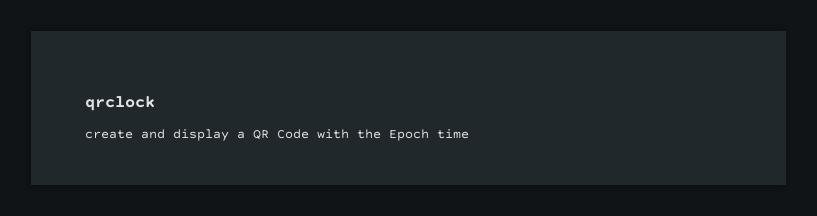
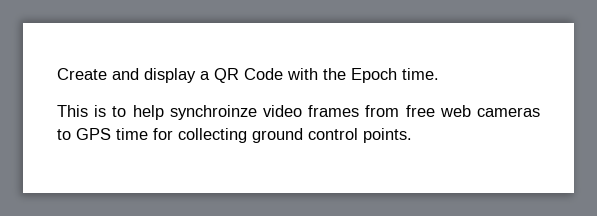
- qrclock
- create and display a QR Code with the Epoch time
+ Create and display a QR Code with the Epoch time.
+ This is to help synchroinze video frames from free web cameras to GPS time for collecting ground control points.

